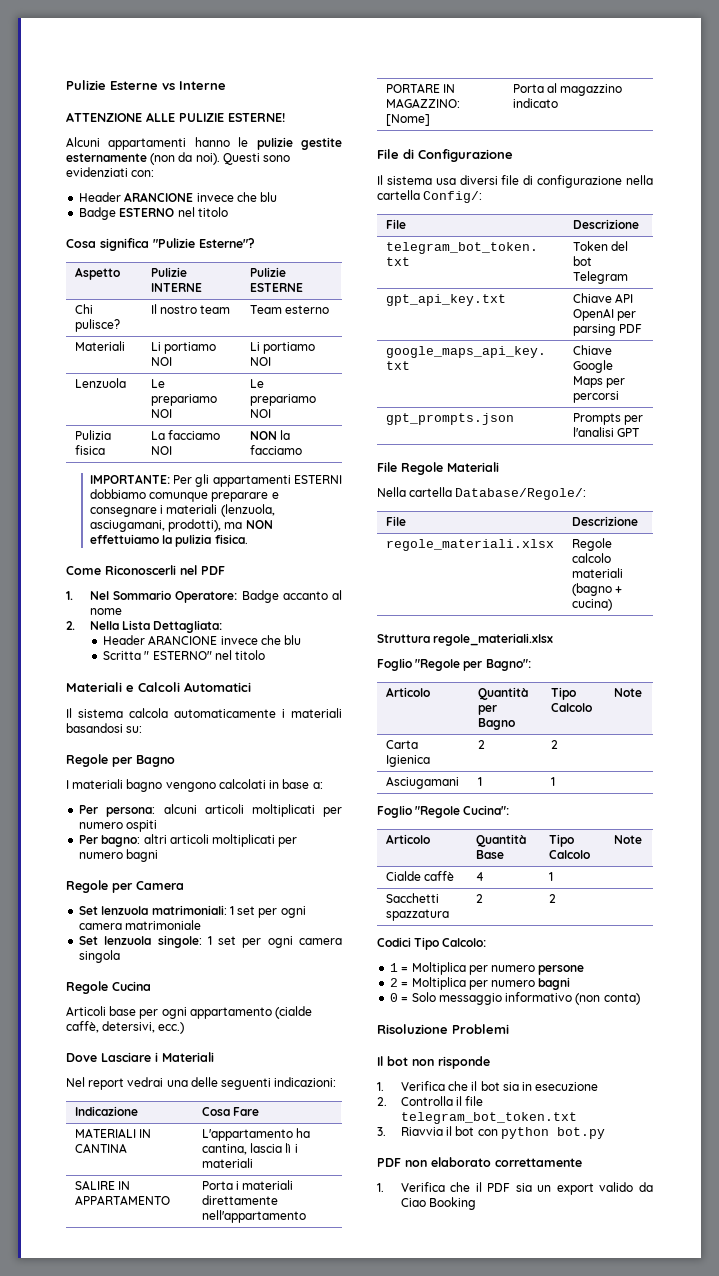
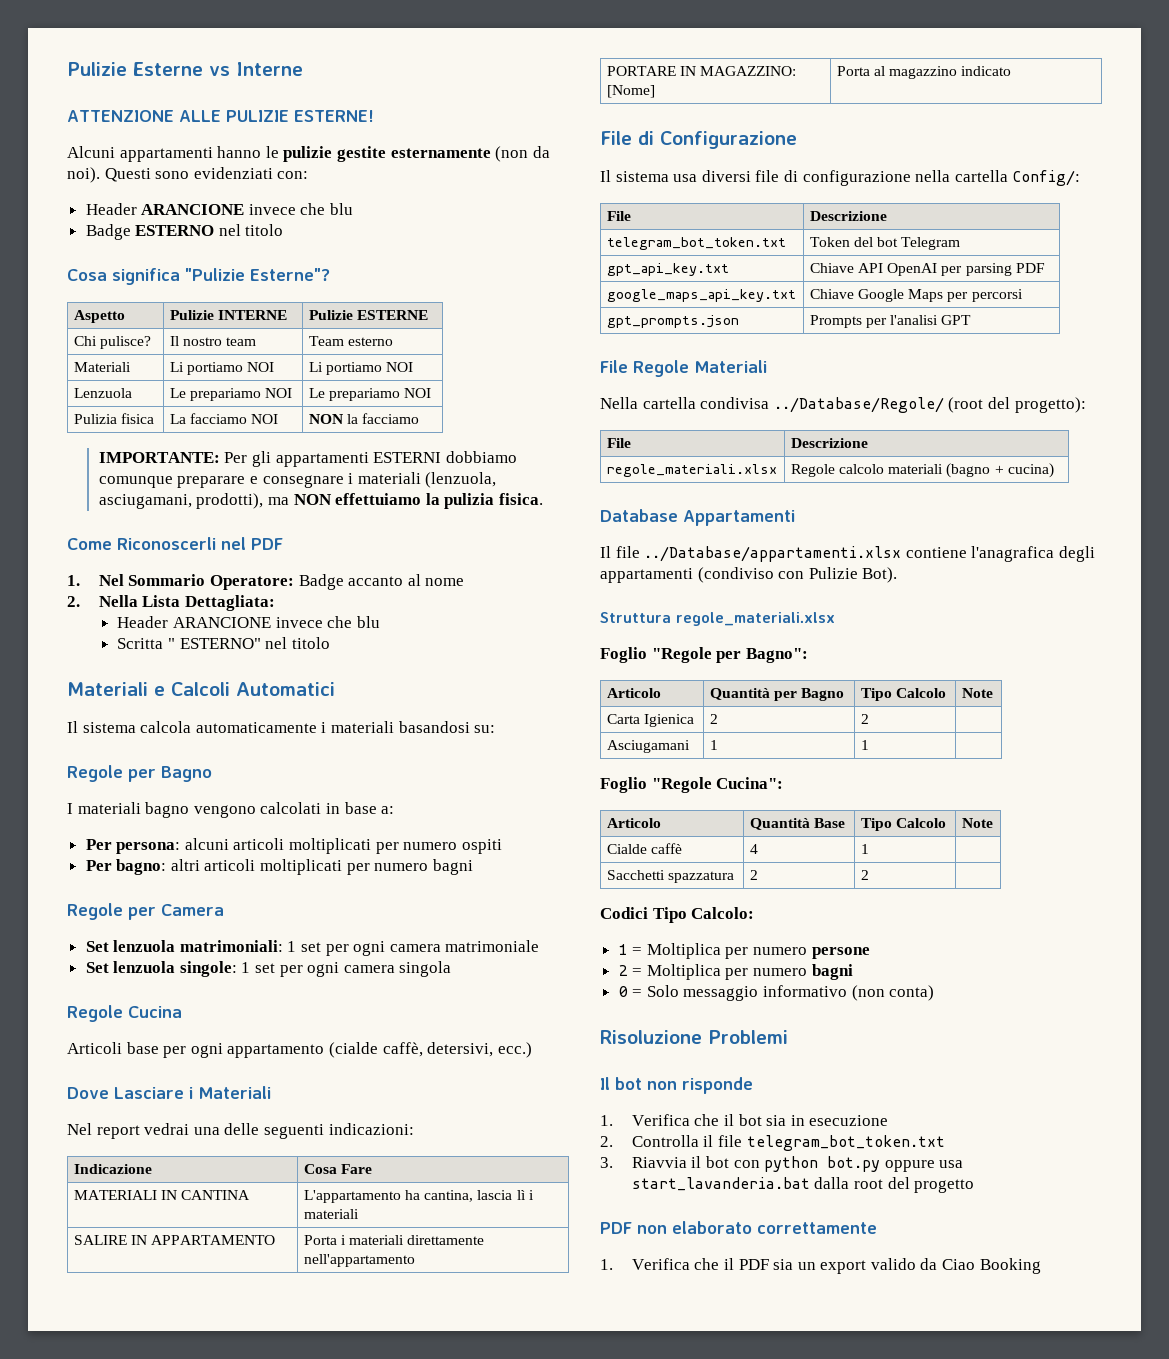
- Nella cartella Database/Regole/:
+ Nella cartella condivisa ../Database/Regole/ (root del progetto):
+ Database Appartamenti
+ Il file ../Database/appartamenti.xlsx contiene l'anagrafica degli appartamenti (condiviso con Pulizie Bot).
- 3. Riavvia il bot con python bot.py
+ 3. Riavvia il bot con python bot.py oppure usa start_lavanderia.bat dalla root del progetto

